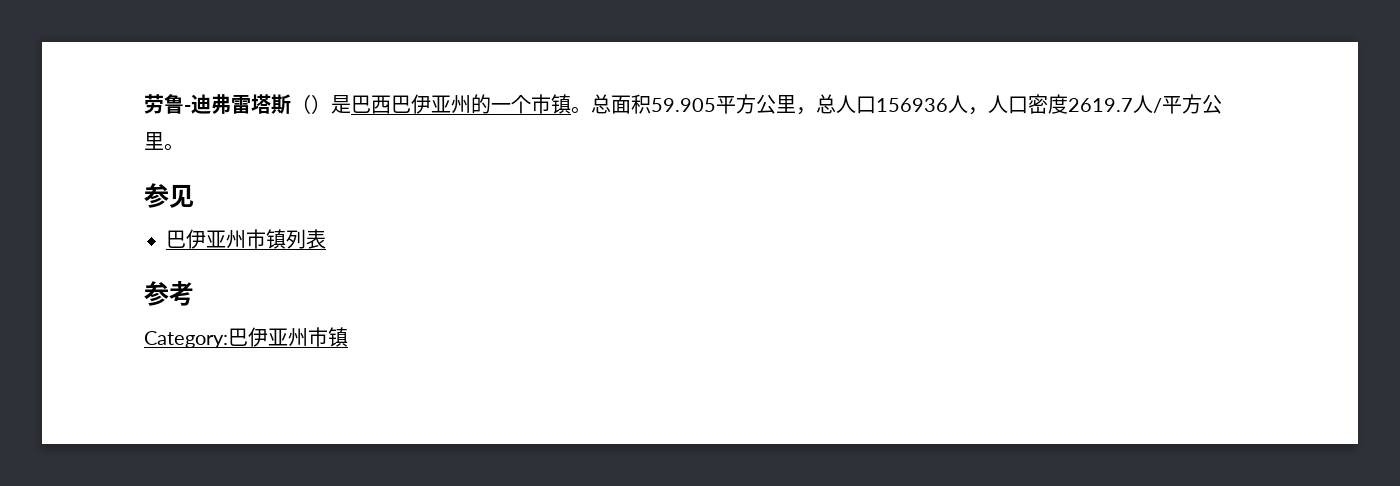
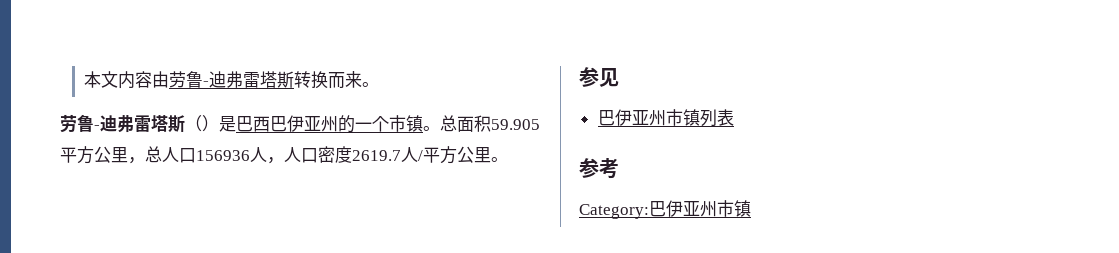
+ 本文内容由劳鲁-迪弗雷塔斯转换而来。

